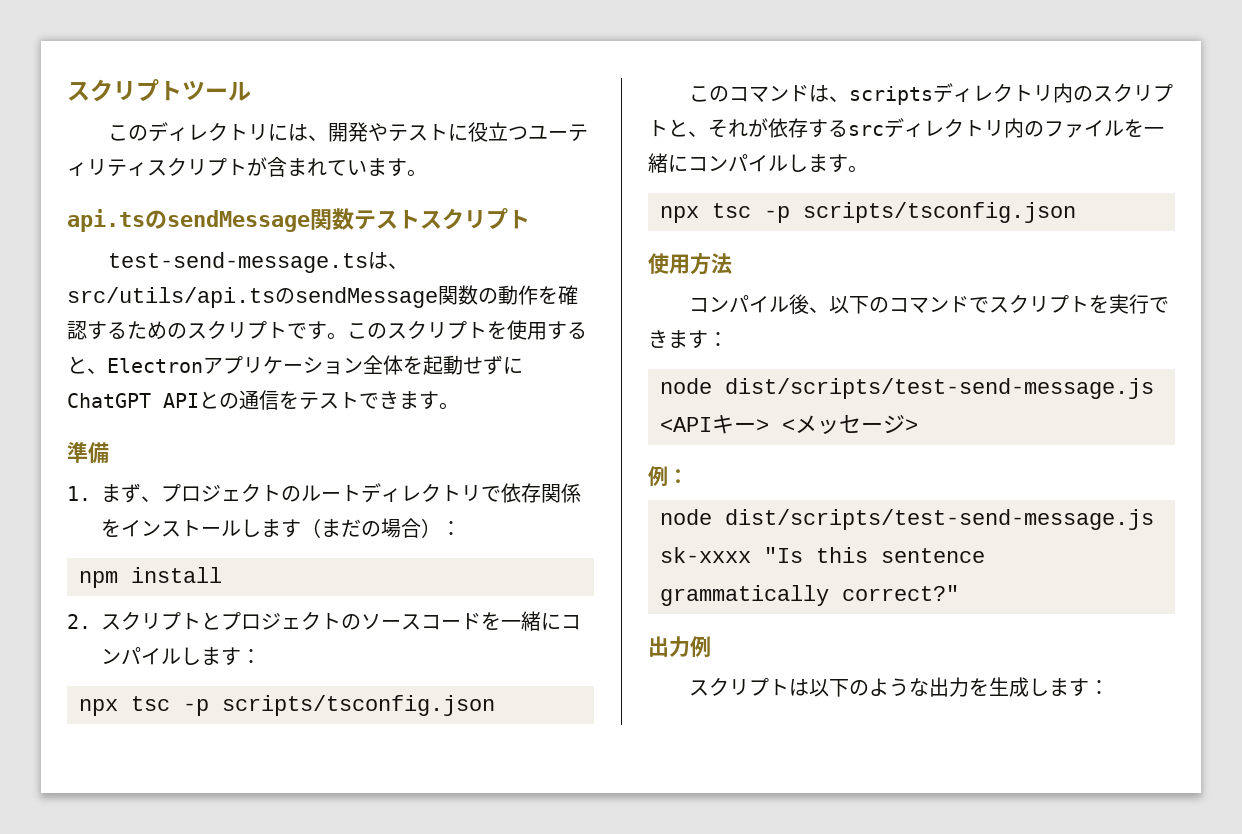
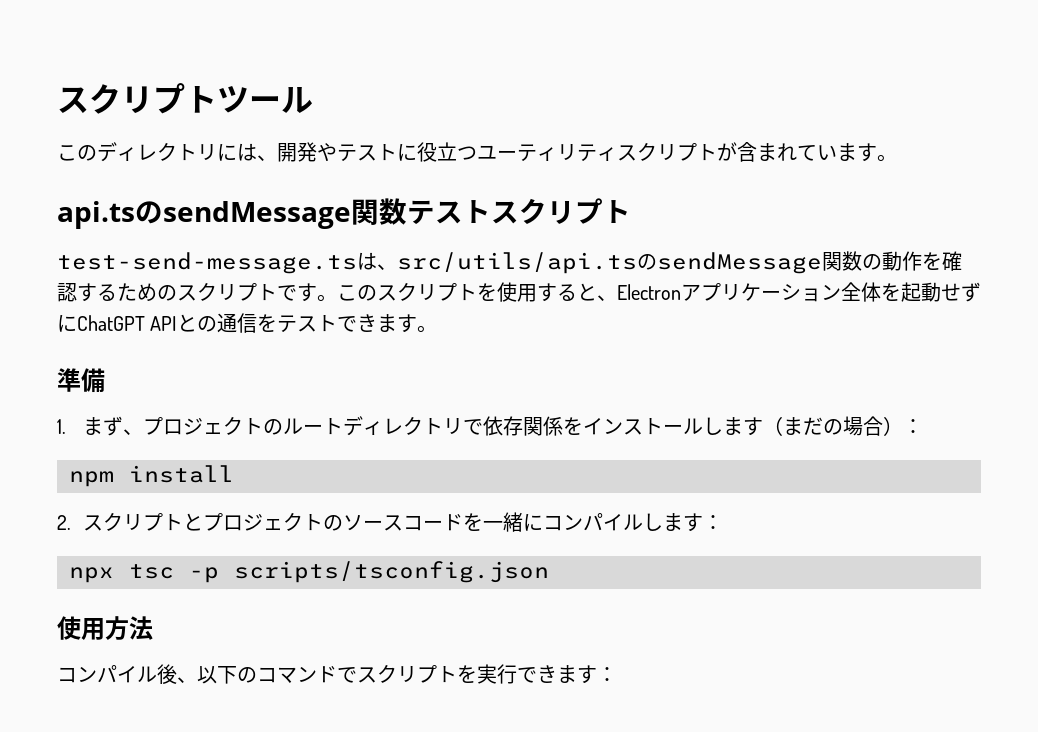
- このコマンドは、scriptsディレクトリ内のスクリプトと、それが依存するsrcディレクトリ内のファイルを一緒にコンパイルします。
- npx tsc -p scripts/tsconfig.json
- node dist/scripts/test-send-message.js <APIキー> <メッセージ>
- 例：
- node dist/scripts/test-send-message.js sk-xxxx "Is this sentence grammatically correct?"
- 出力例
- スクリプトは以下のような出力を生成します：

